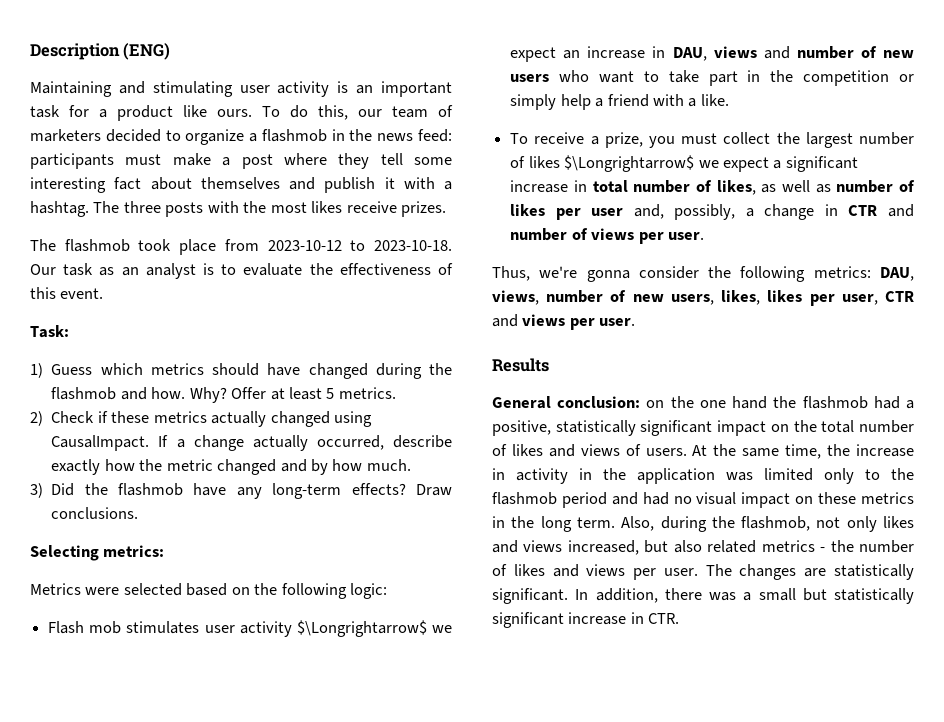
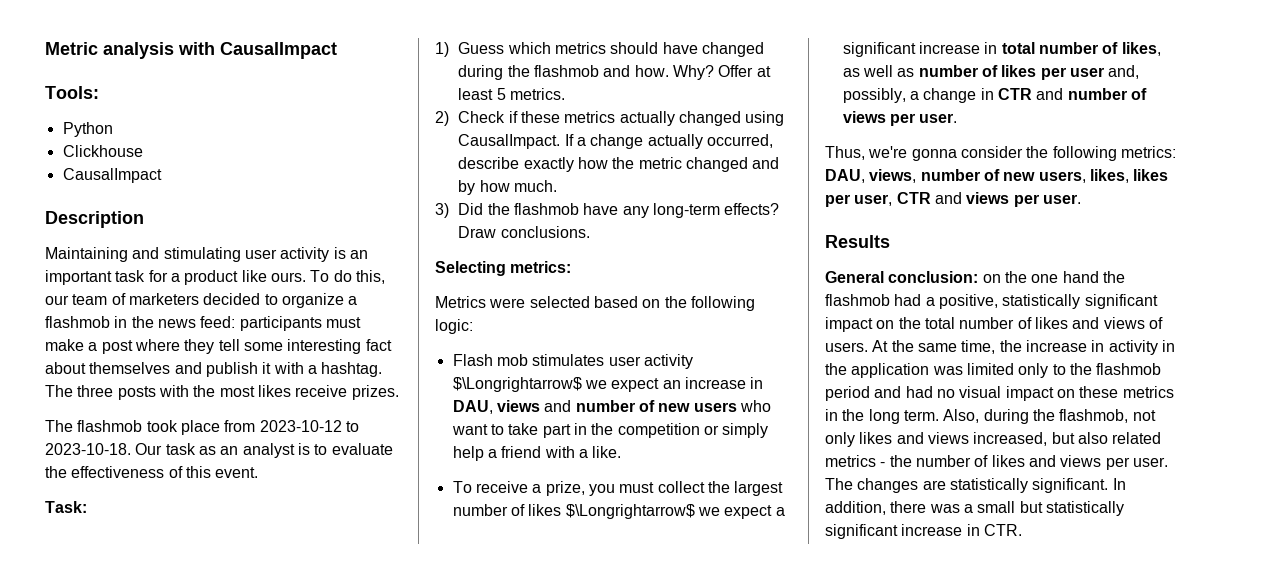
+ Metric analysis with CausalImpact
+ Tools:
+ Python
+ Clickhouse
+ CausalImpact
- Description (ENG)
+ Description

